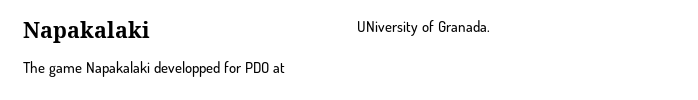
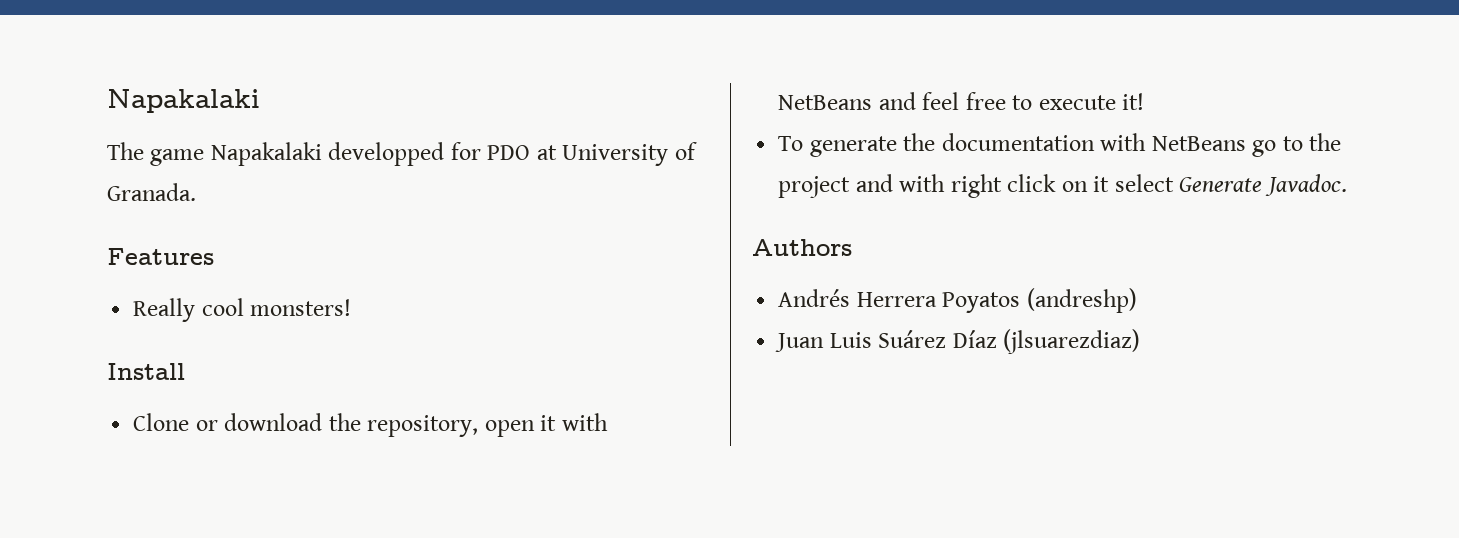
- The game Napakalaki developped for PDO at UNiversity of Granada.
+ The game Napakalaki developped for PDO at University of Granada.
+ Features
+ Really cool monsters!
+ Install
+ Clone or download the repository, open it with NetBeans and feel free to execute it!
+ To generate the documentation with NetBeans go to the project and with right click on it select Generate Javadoc.
+ Authors
+ Andrés Herrera Poyatos (andreshp)
+ Juan Luis Suárez Díaz (jlsuarezdiaz)

